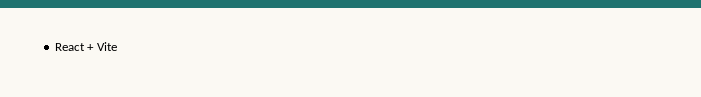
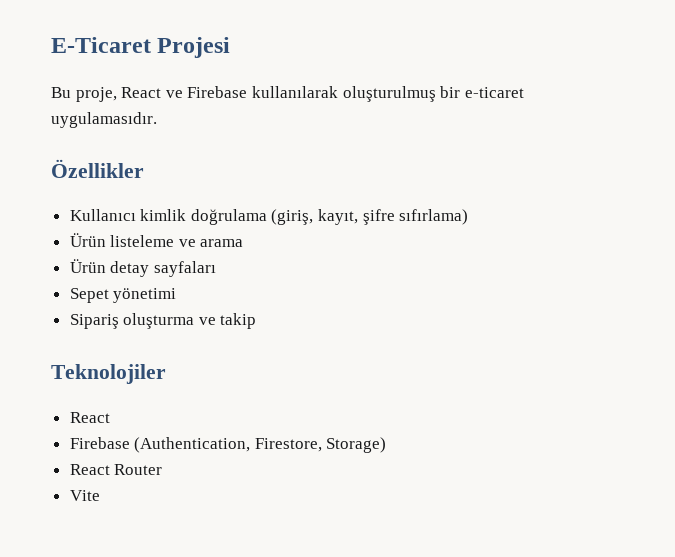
- React + Vite
+ E-Ticaret Projesi
+ Bu proje, React ve Firebase kullanılarak oluşturulmuş bir e-ticaret uygulamasıdır.
+ Özellikler
+ Kullanıcı kimlik doğrulama (giriş, kayıt, şifre sıfırlama)
+ Ürün listeleme ve arama
+ Ürün detay sayfaları
+ Sepet yönetimi
+ Sipariş oluşturma ve takip
+ Teknolojiler
+ React
+ Firebase (Authentication, Firestore, Storage)
+ React Router
+ Vite

